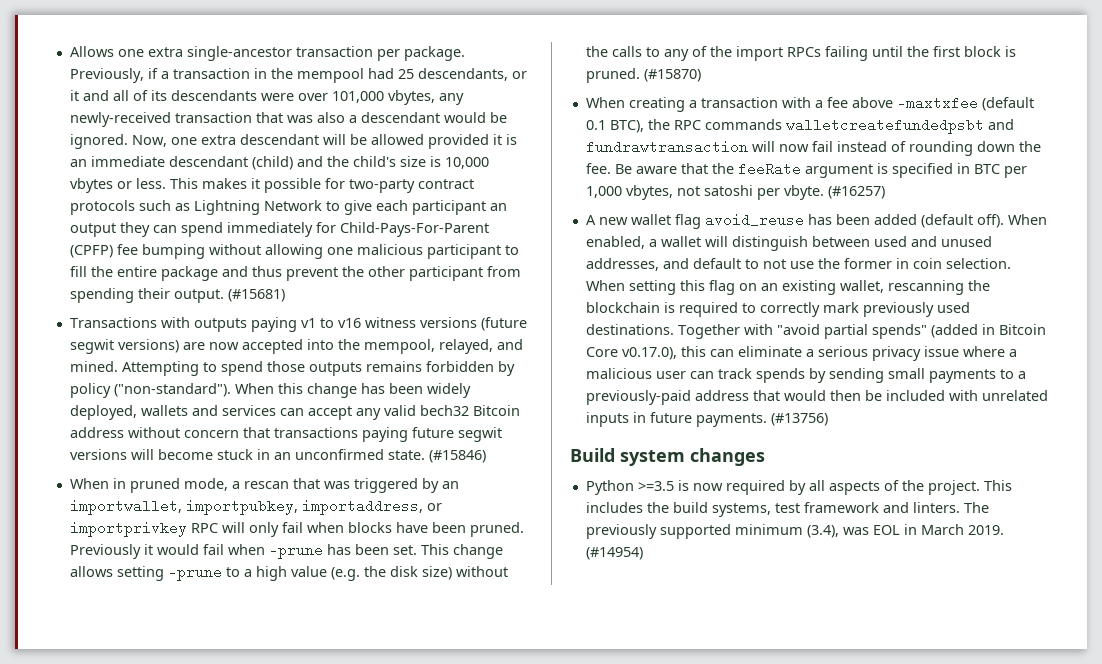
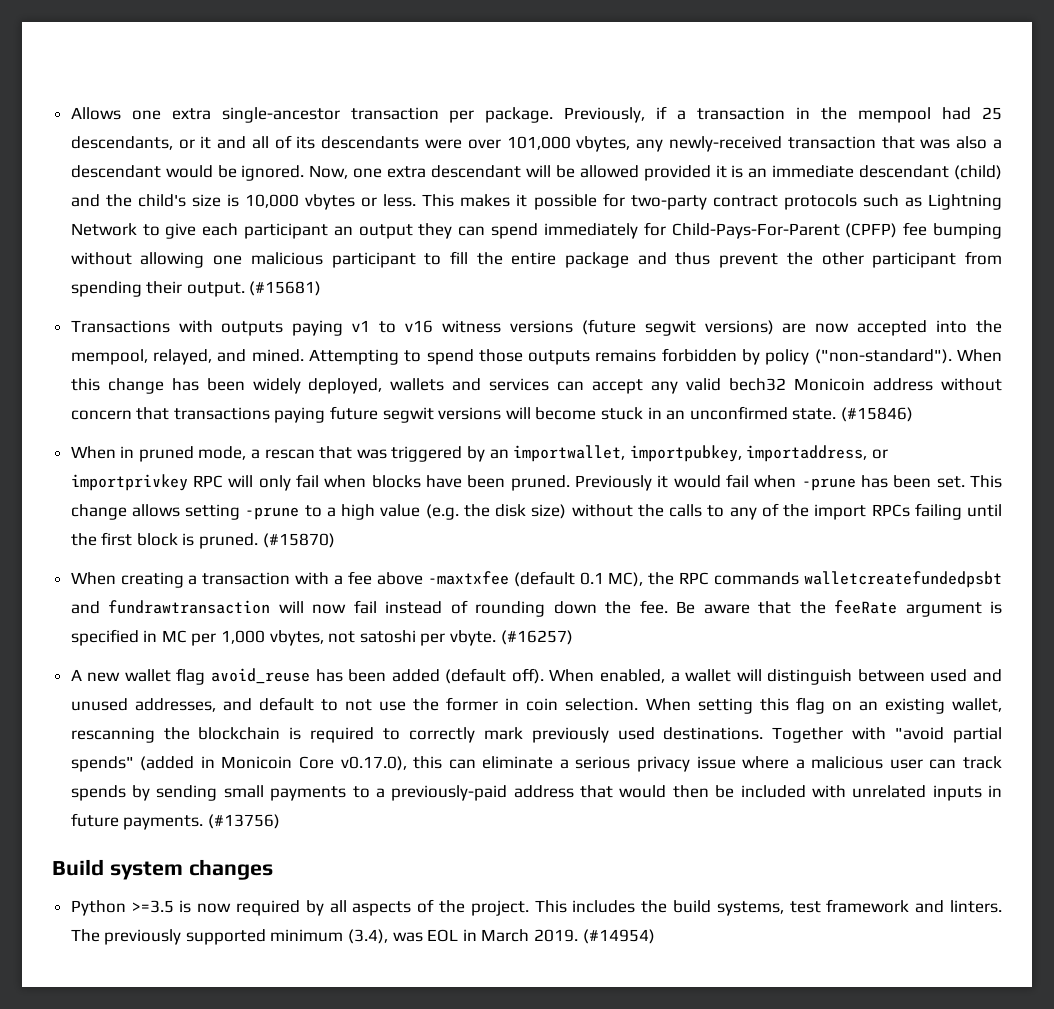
- When this change has been widely deployed, wallets and services can accept any valid bech32 Bitcoin address without concern that transactions paying future segwit versions will become stuck in an unconfirmed state.
+ When this change has been widely deployed, wallets and services can accept any valid bech32 Monicoin address without concern that transactions paying future segwit versions will become stuck in an unconfirmed state.
- When creating a transaction with a fee above -maxtxfee (default 0.1 BTC), the RPC commands walletcreatefundedpsbt and fundrawtransaction will now fail instead of rounding down the fee.
+ When creating a transaction with a fee above -maxtxfee (default 0.1 MC), the RPC commands walletcreatefundedpsbt and fundrawtransaction will now fail instead of rounding down the fee.
- Be aware that the feeRate argument is specified in BTC per 1,000 vbytes, not satoshi per vbyte.
+ Be aware that the feeRate argument is specified in MC per 1,000 vbytes, not satoshi per vbyte.
- Together with "avoid partial spends" (added in Bitcoin Core v0.17.0), this can eliminate a serious privacy issue where a malicious user can track spends by sending small payments to a previously-paid address that would then be included with unrelated inputs in future payments.
+ Together with "avoid partial spends" (added in Monicoin Core v0.17.0), this can eliminate a serious privacy issue where a malicious user can track spends by sending small payments to a previously-paid address that would then be included with unrelated inputs in future payments.

